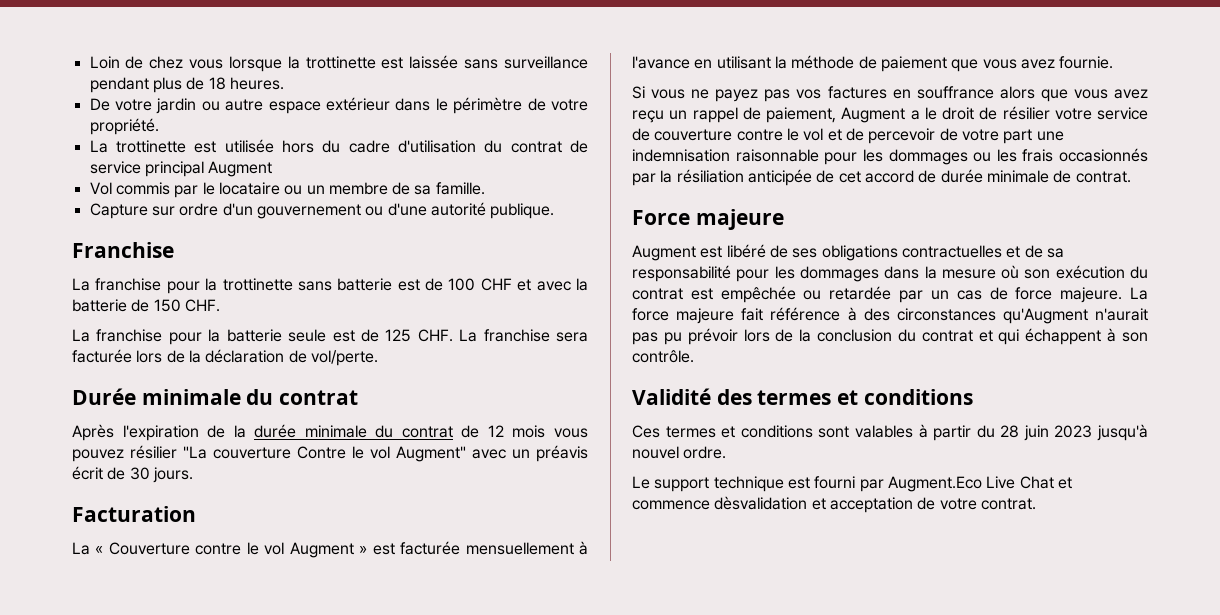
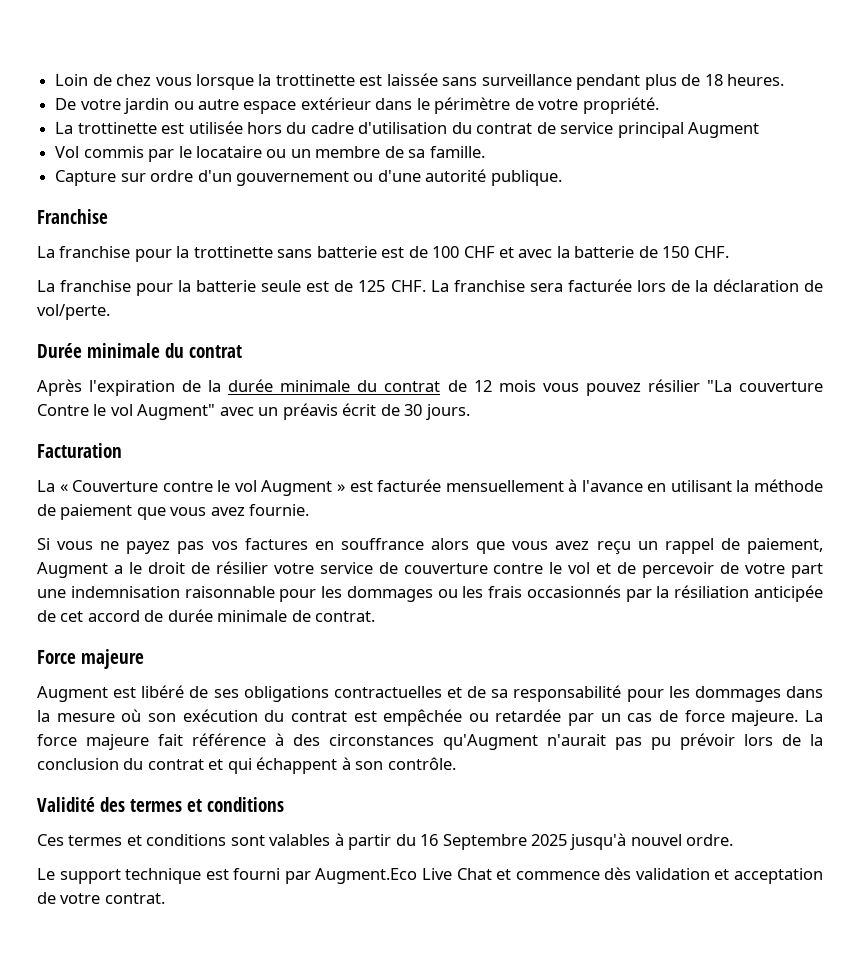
- Ces termes et conditions sont valables à partir du 28 juin 2023 jusqu'à nouvel ordre.
+ Ces termes et conditions sont valables à partir du 16 Septembre 2025 jusqu'à nouvel ordre.
- Le support technique est fourni par Augment.Eco Live Chat et commence dèsvalidation et acceptation de votre contrat.
+ Le support technique est fourni par Augment.Eco Live Chat et commence dès validation et acceptation de votre contrat.

